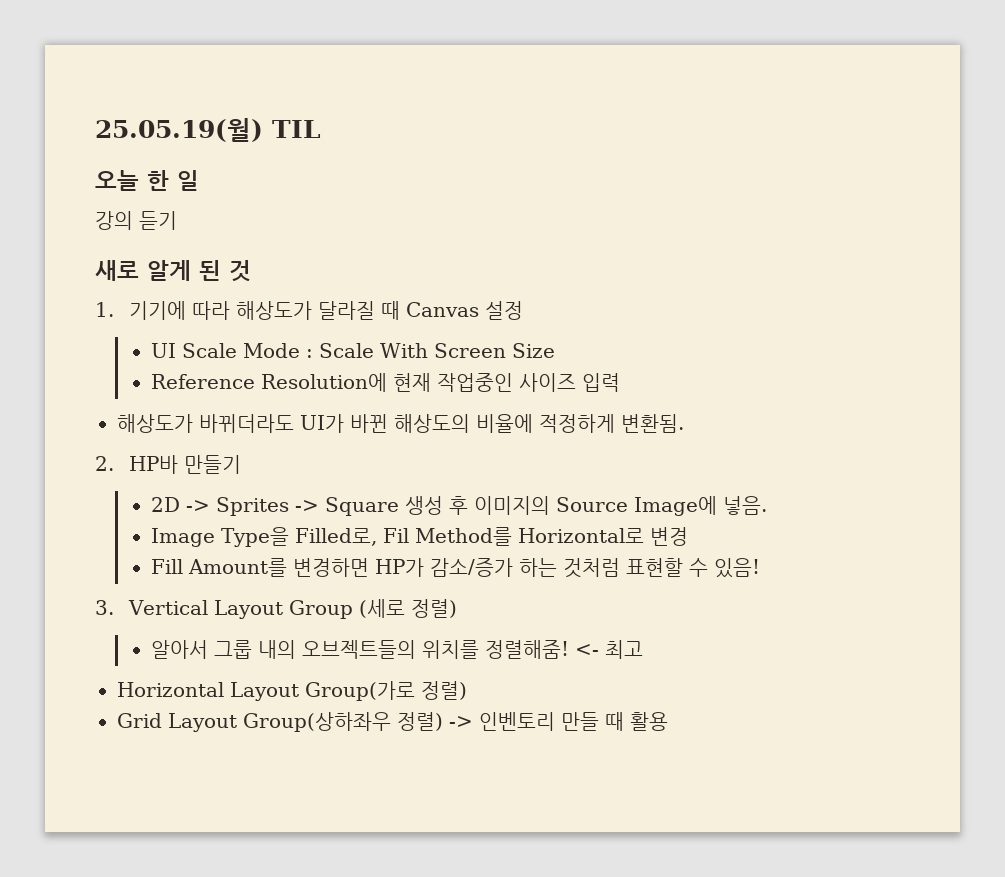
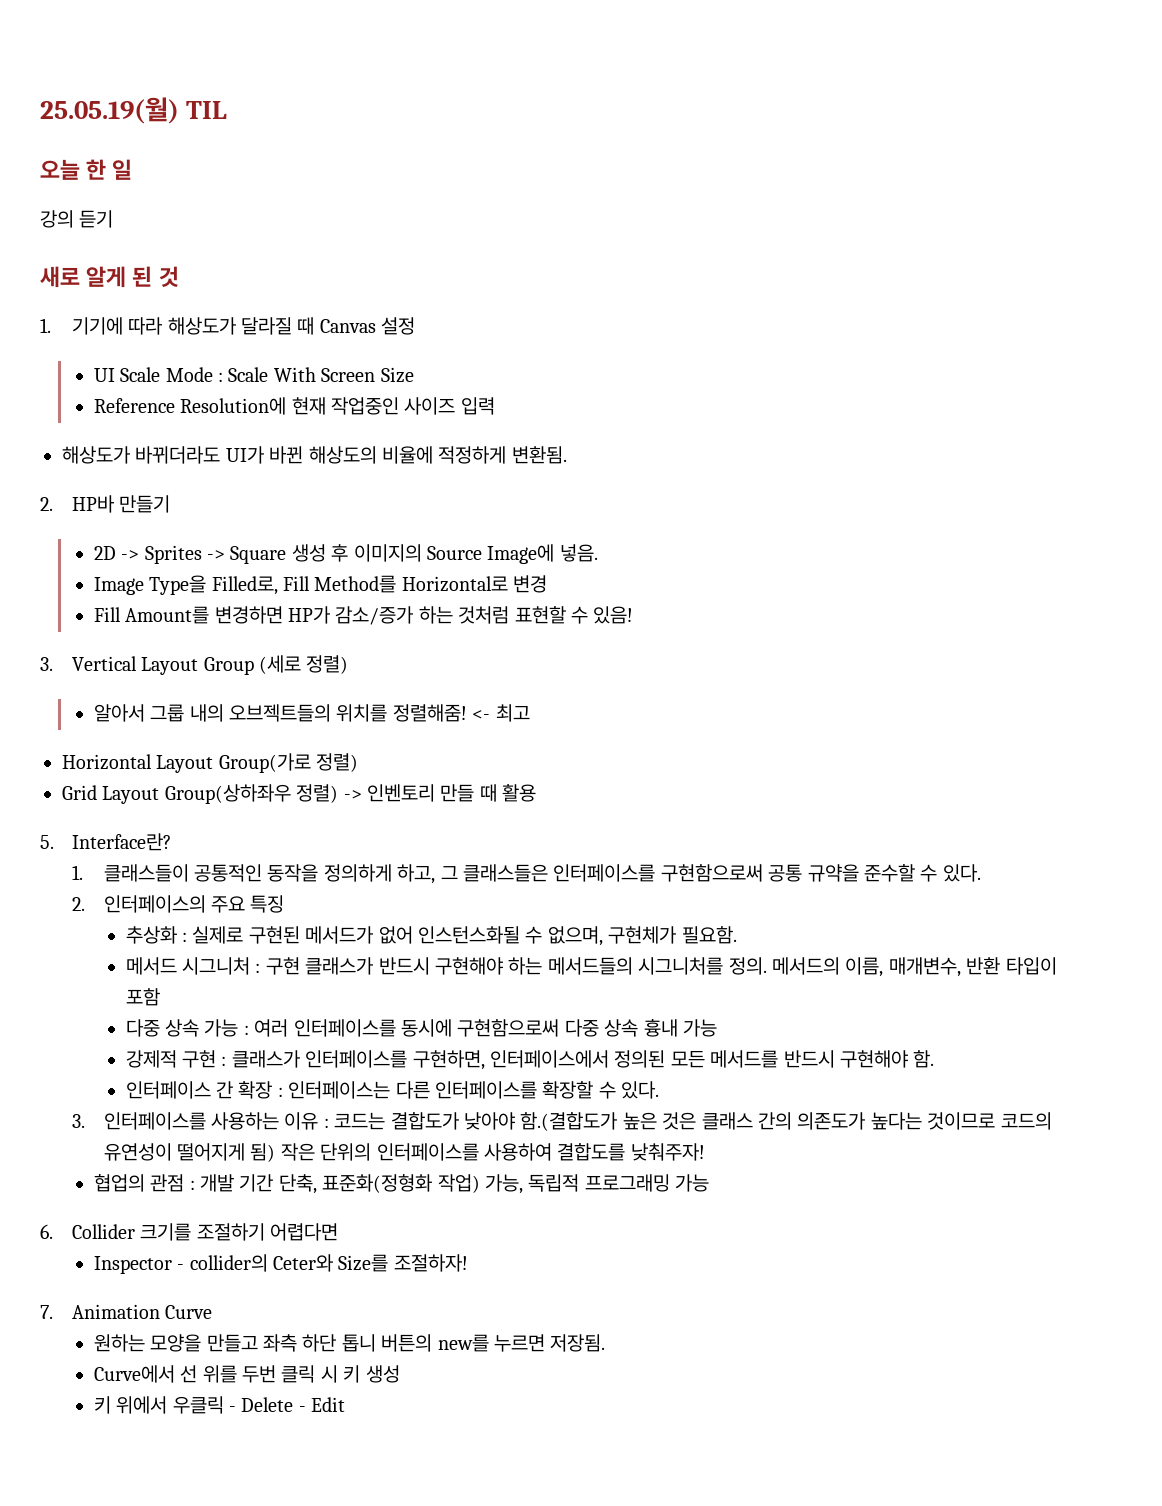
- Image Type을 Filled로, Fil Method를 Horizontal로 변경
+ Image Type을 Filled로, Fill Method를 Horizontal로 변경
+ 5. Interface란?
+ 1. 클래스들이 공통적인 동작을 정의하게 하고, 그 클래스들은 인터페이스를 구현함으로써 공통 규약을 준수할 수 있다.
+ 2. 인터페이스의 주요 특징
+ 추상화 : 실제로 구현된 메서드가 없어 인스턴스화될 수 없으며, 구현체가 필요함.
+ 메서드 시그니처 : 구현 클래스가 반드시 구현해야 하는 메서드들의 시그니처를 정의. 메서드의 이름, 매개변수, 반환 타입이 포함
+ 다중 상속 가능 : 여러 인터페이스를 동시에 구현함으로써 다중 상속 흉내 가능
+ 강제적 구현 : 클래스가 인터페이스를 구현하면, 인터페이스에서 정의된 모든 메서드를 반드시 구현해야 함.
+ 인터페이스 간 확장 : 인터페이스는 다른 인터페이스를 확장할 수 있다.
+ 3. 인터페이스를 사용하는 이유 : 코드는 결합도가 낮아야 함.(결합도가 높은 것은 클래스 간의 의존도가 높다는 것이므로 코드의 유연성이 떨어지게 됨) 작은 단위의 인터페이스를 사용하여 결합도를 낮춰주자!
+ 협업의 관점 : 개발 기간 단축, 표준화(정형화 작업) 가능, 독립적 프로그래밍 가능
+ 6. Collider 크기를 조절하기 어렵다면
+ Inspector - collider의 Ceter와 Size를 조절하자!
+ 7. Animation Curve
+ 원하는 모양을 만들고 좌측 하단 톱니 버튼의 new를 누르면 저장됨.
+ Curve에서 선 위를 두번 클릭 시 키 생성
+ 키 위에서 우클릭 - Delete - Edit

